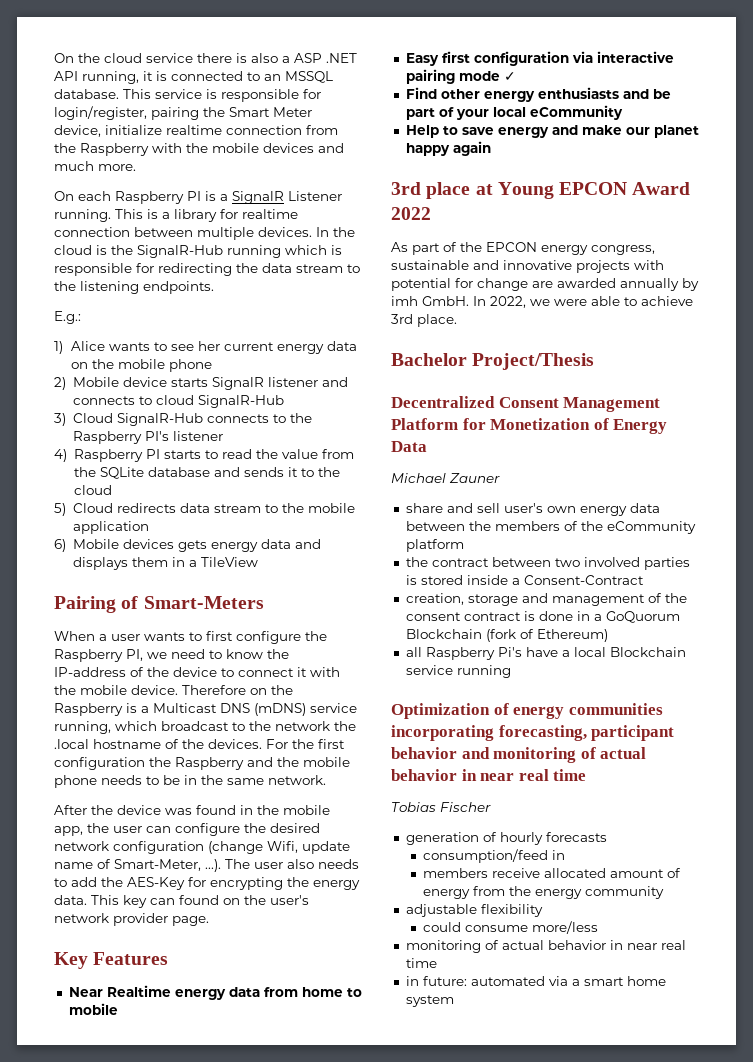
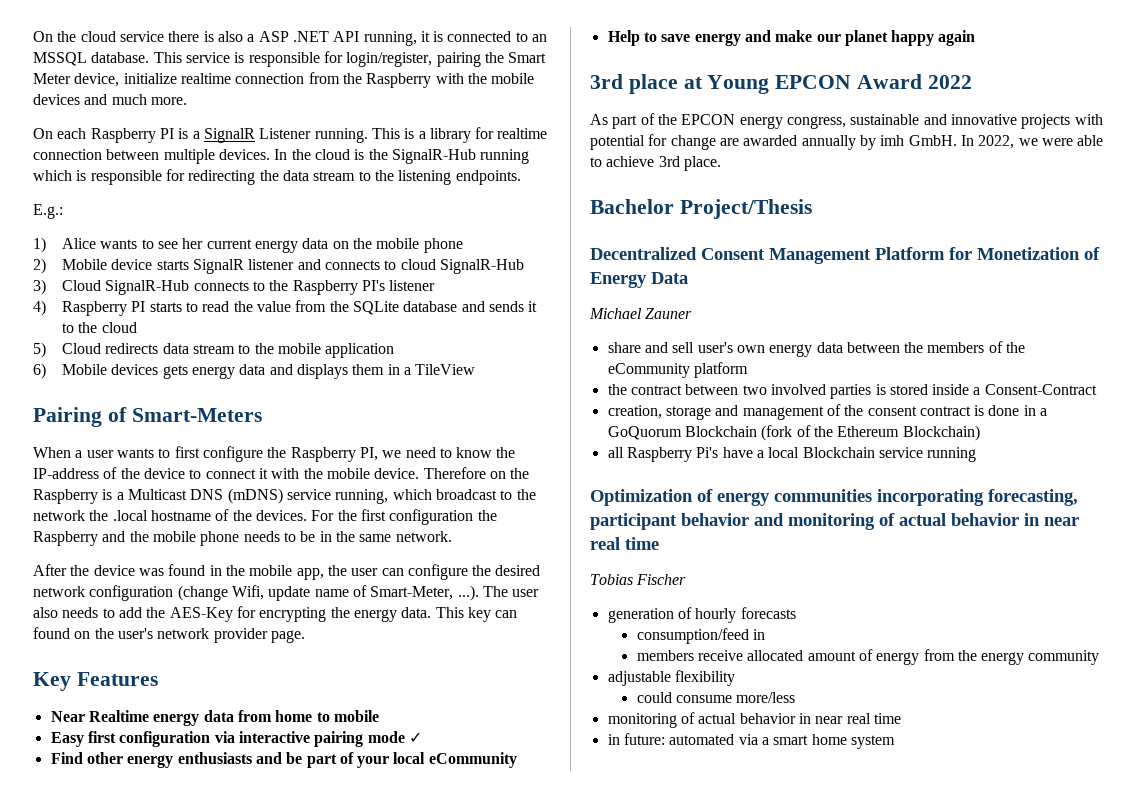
- creation, storage and management of the consent contract is done in a GoQuorum Blockchain (fork of Ethereum)
+ creation, storage and management of the consent contract is done in a GoQuorum Blockchain (fork of the Ethereum Blockchain)

